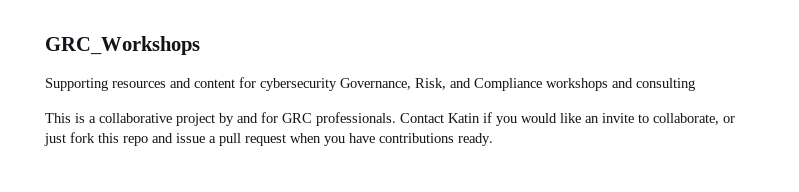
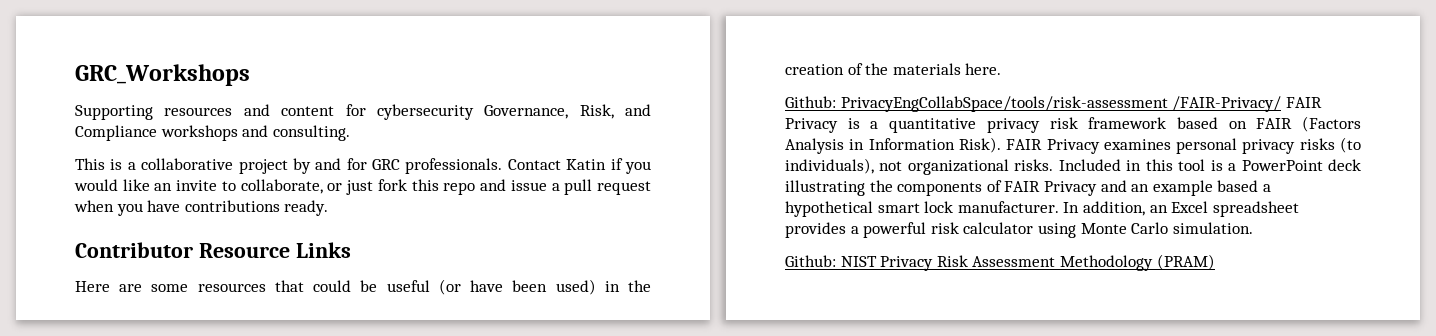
- Supporting resources and content for cybersecurity Governance, Risk, and Compliance workshops and consulting
+ Supporting resources and content for cybersecurity Governance, Risk, and Compliance workshops and consulting.
+ Contributor Resource Links
+ Here are some resources that could be useful (or have been used) in the creation of the materials here.
+ Github: PrivacyEngCollabSpace/tools/risk-assessment /FAIR-Privacy/ FAIR Privacy is a quantitative privacy risk framework based on FAIR (Factors Analysis in Information Risk). FAIR Privacy examines personal privacy risks (to individuals), not organizational risks. Included in this tool is a PowerPoint deck illustrating the components of FAIR Privacy and an example based a hypothetical smart lock manufacturer. In addition, an Excel spreadsheet provides a powerful risk calculator using Monte Carlo simulation.
+ Github: NIST Privacy Risk Assessment Methodology (PRAM)

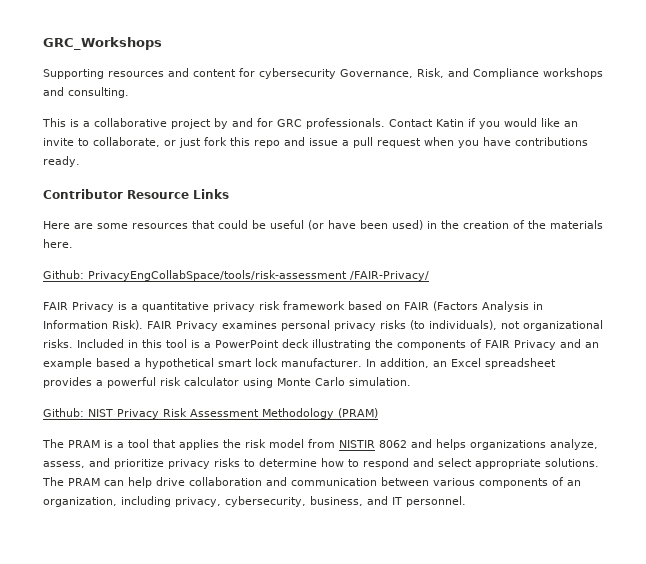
- Github: PrivacyEngCollabSpace/tools/risk-assessment /FAIR-Privacy/ FAIR Privacy is a quantitative privacy risk framework based on FAIR (Factors Analysis in Information Risk).
+ Github: PrivacyEngCollabSpace/tools/risk-assessment /FAIR-Privacy/
+ FAIR Privacy is a quantitative privacy risk framework based on FAIR (Factors Analysis in Information Risk).
+ The PRAM is a tool that applies the risk model from NISTIR 8062 and helps organizations analyze, assess, and prioritize privacy risks to determine how to respond and select appropriate solutions. The PRAM can help drive collaboration and communication between various components of an organization, including privacy, cybersecurity, business, and IT personnel.

